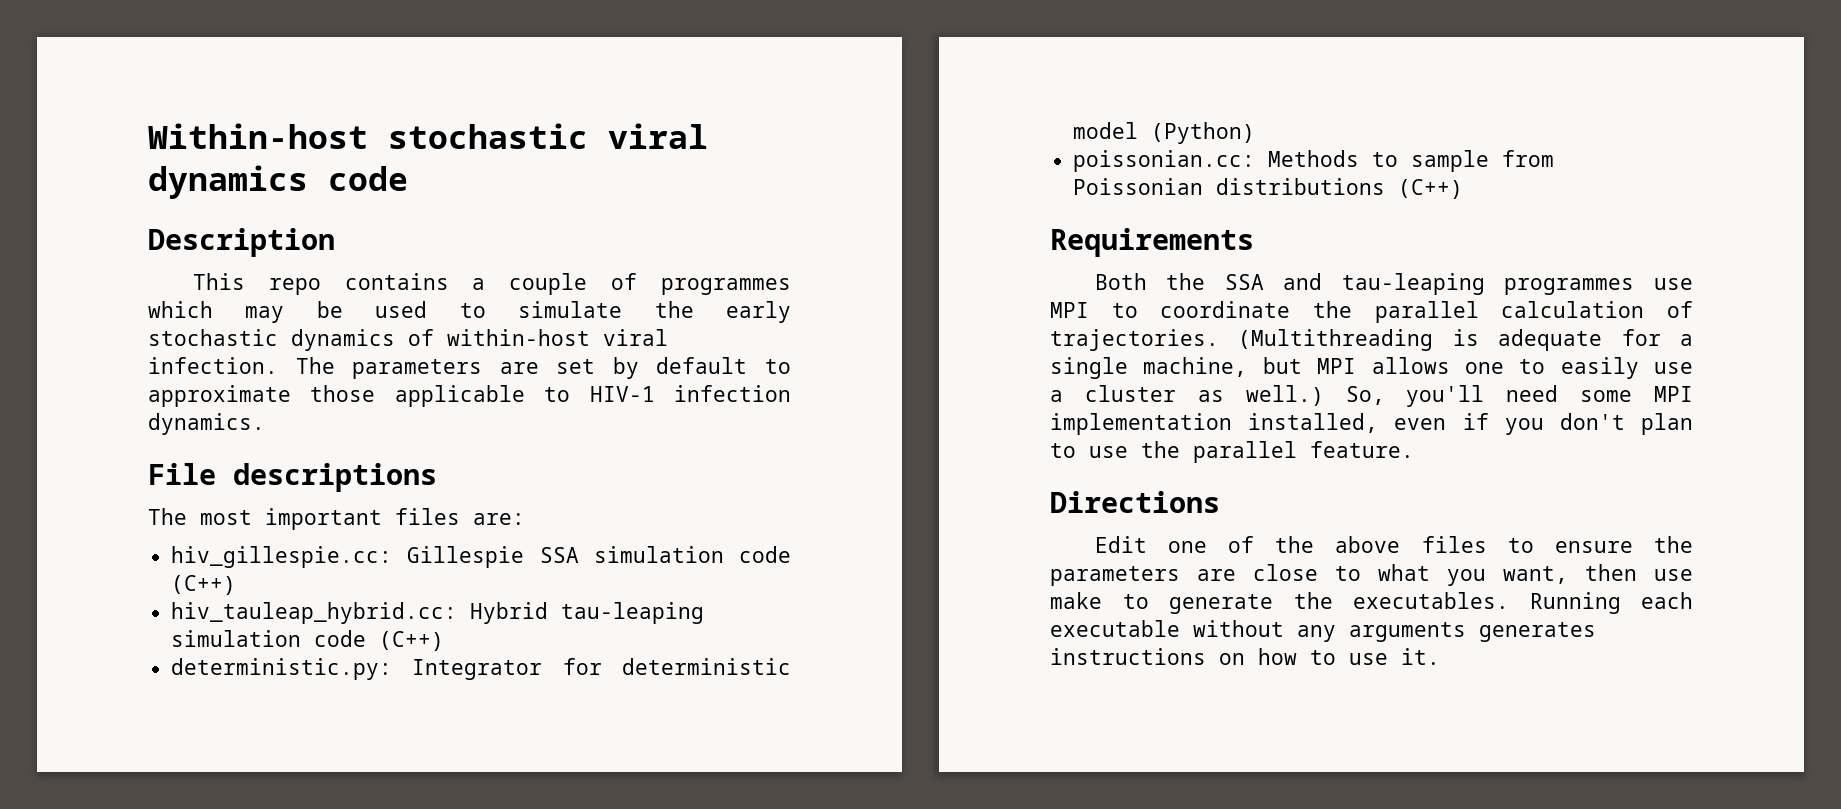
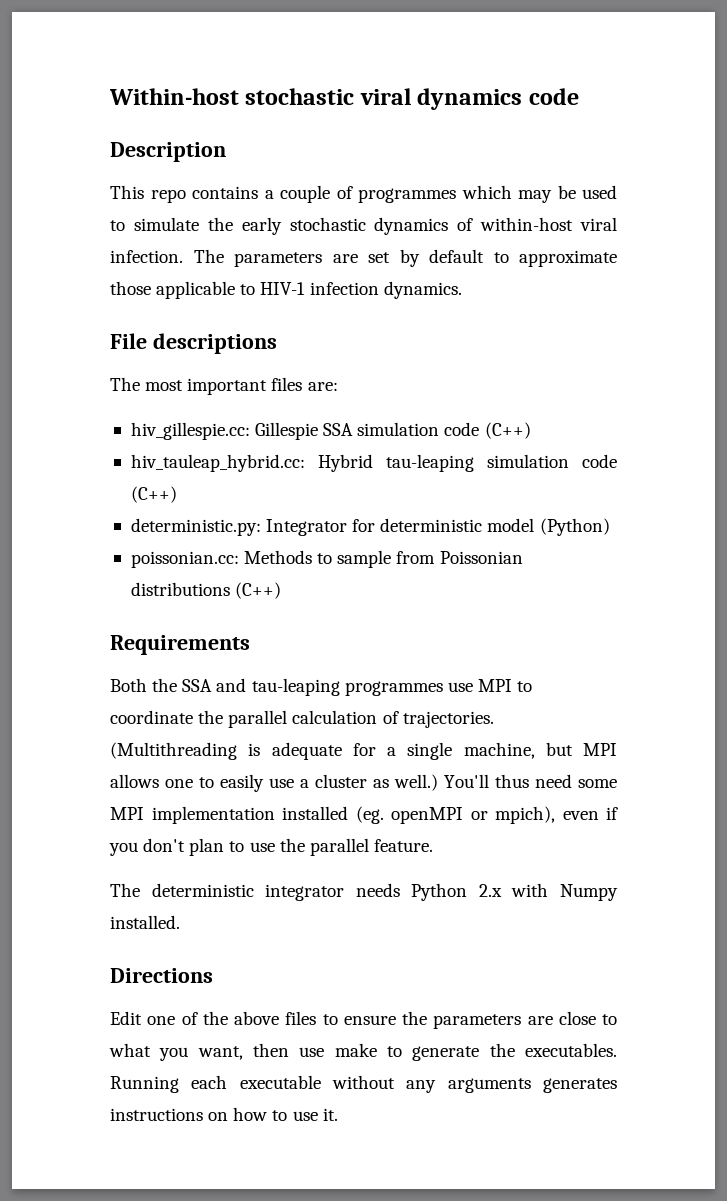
- So, you'll need some MPI implementation installed, even if you don't plan to use the parallel feature.
+ You'll thus need some MPI implementation installed (eg. openMPI or mpich), even if you don't plan to use the parallel feature.
+ The deterministic integrator needs Python 2.x with Numpy installed.

